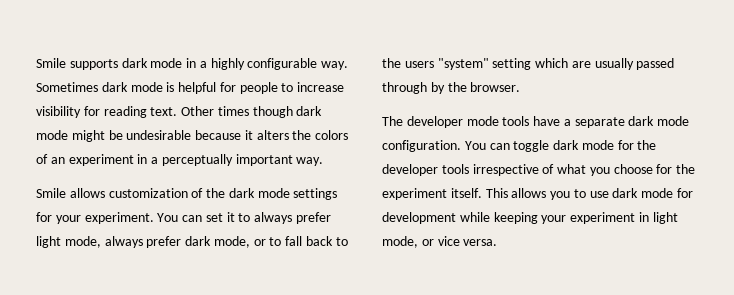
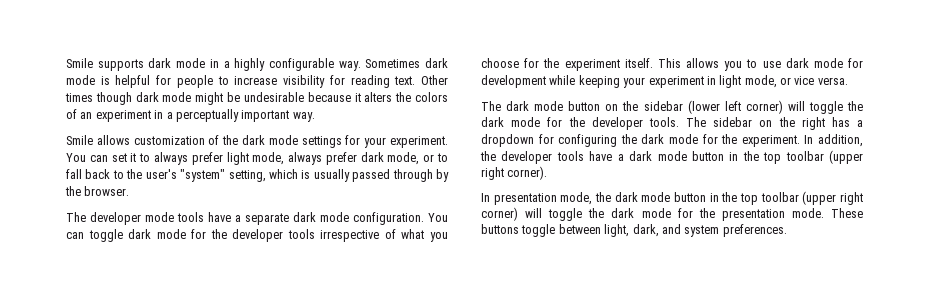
- You can set it to always prefer light mode, always prefer dark mode, or to fall back to the users "system" setting which are usually passed through by the browser.
+ You can set it to always prefer light mode, always prefer dark mode, or to fall back to the user's "system" setting, which is usually passed through by the browser.
+ The dark mode button on the sidebar (lower left corner) will toggle the dark mode for the developer tools. The sidebar on the right has a dropdown for configuring the dark mode for the experiment. In addition, the developer tools have a dark mode button in the top toolbar (upper right corner).
+ In presentation mode, the dark mode button in the top toolbar (upper right corner) will toggle the dark mode for the presentation mode. These buttons toggle between light, dark, and system preferences.

